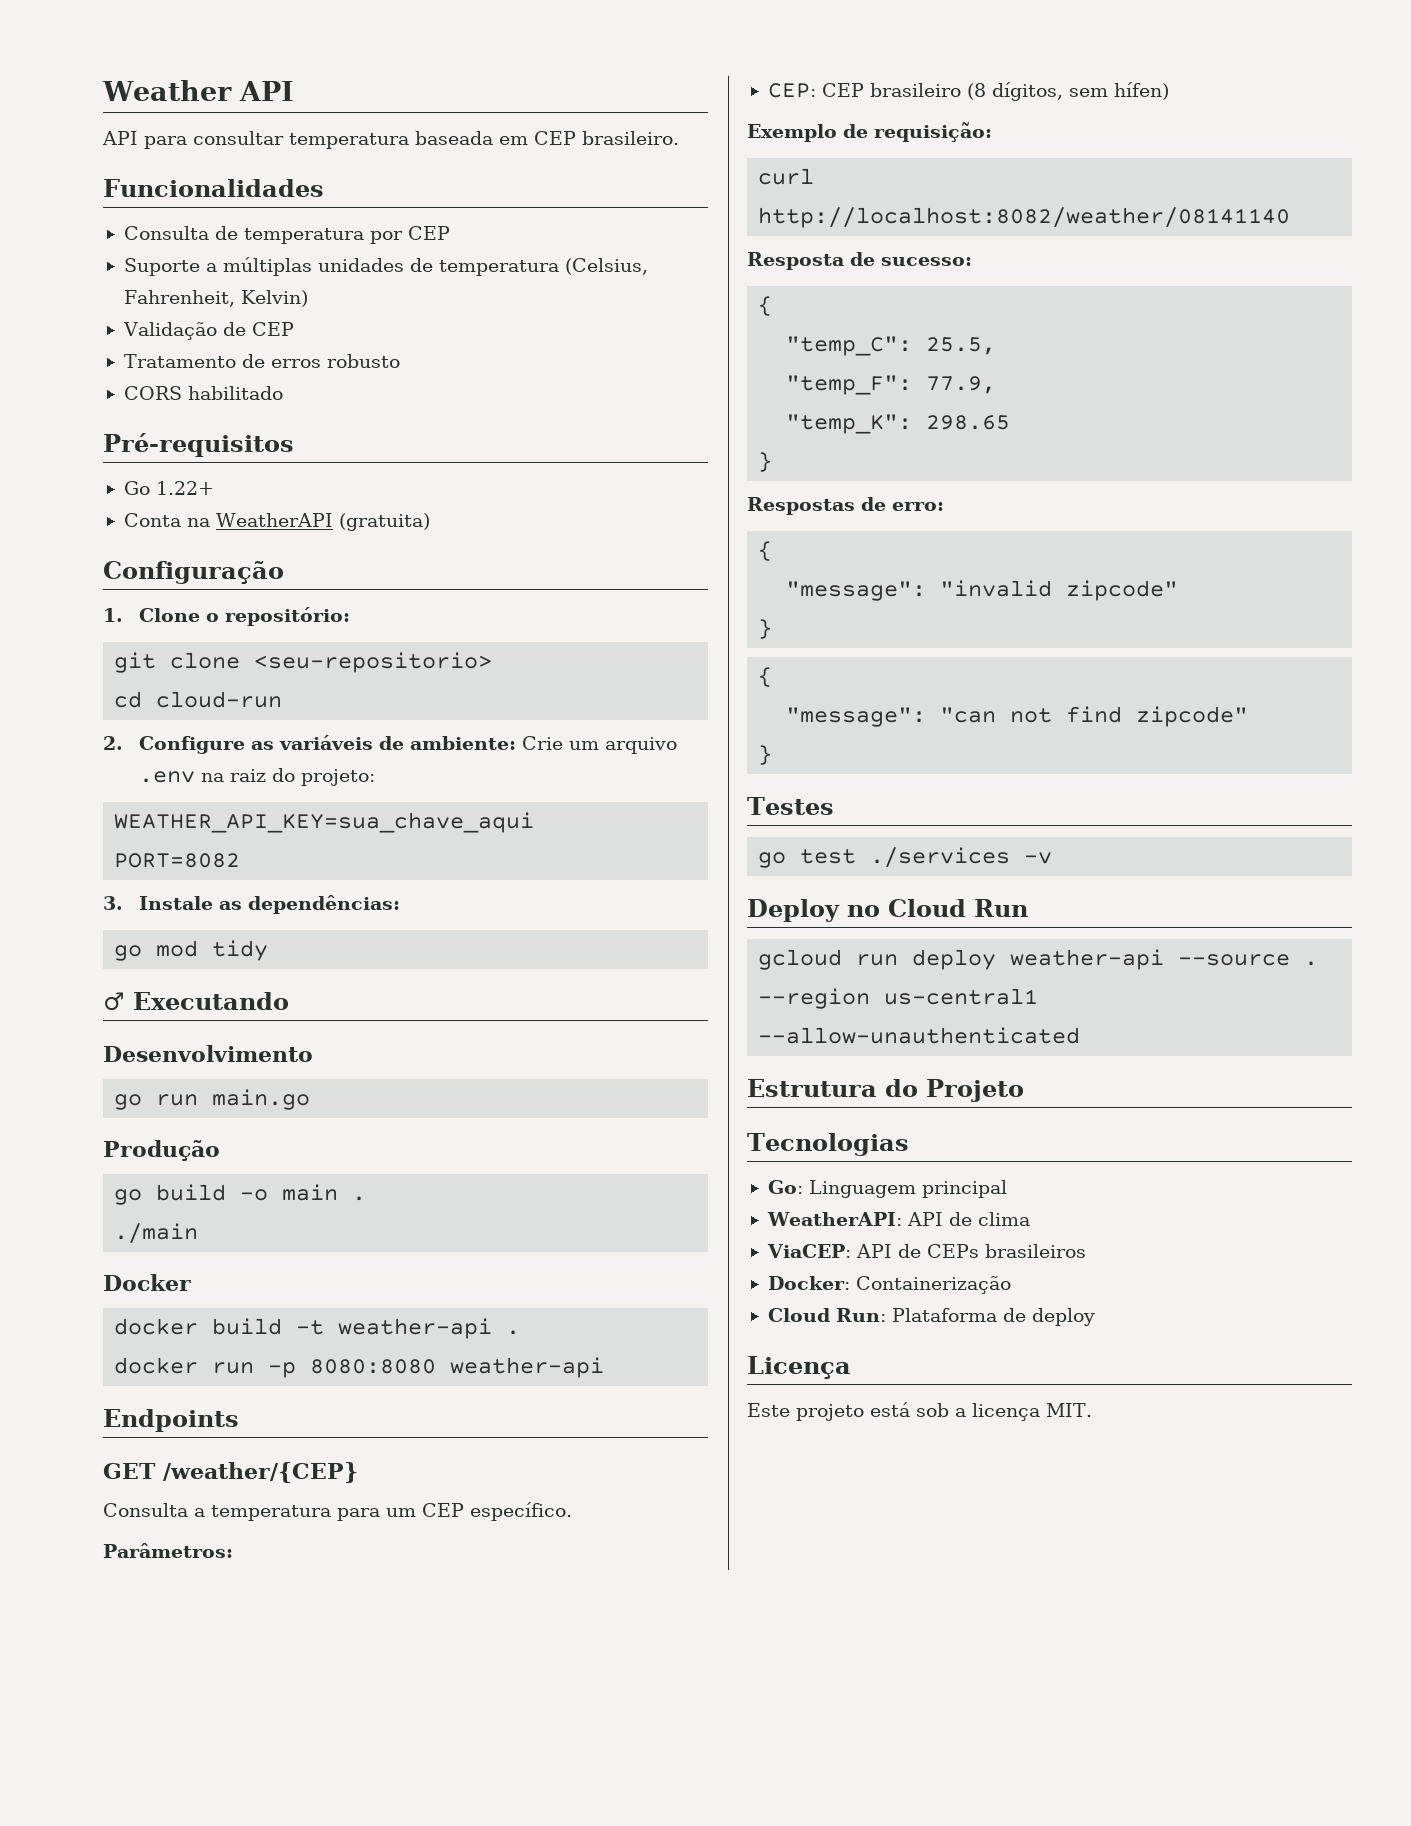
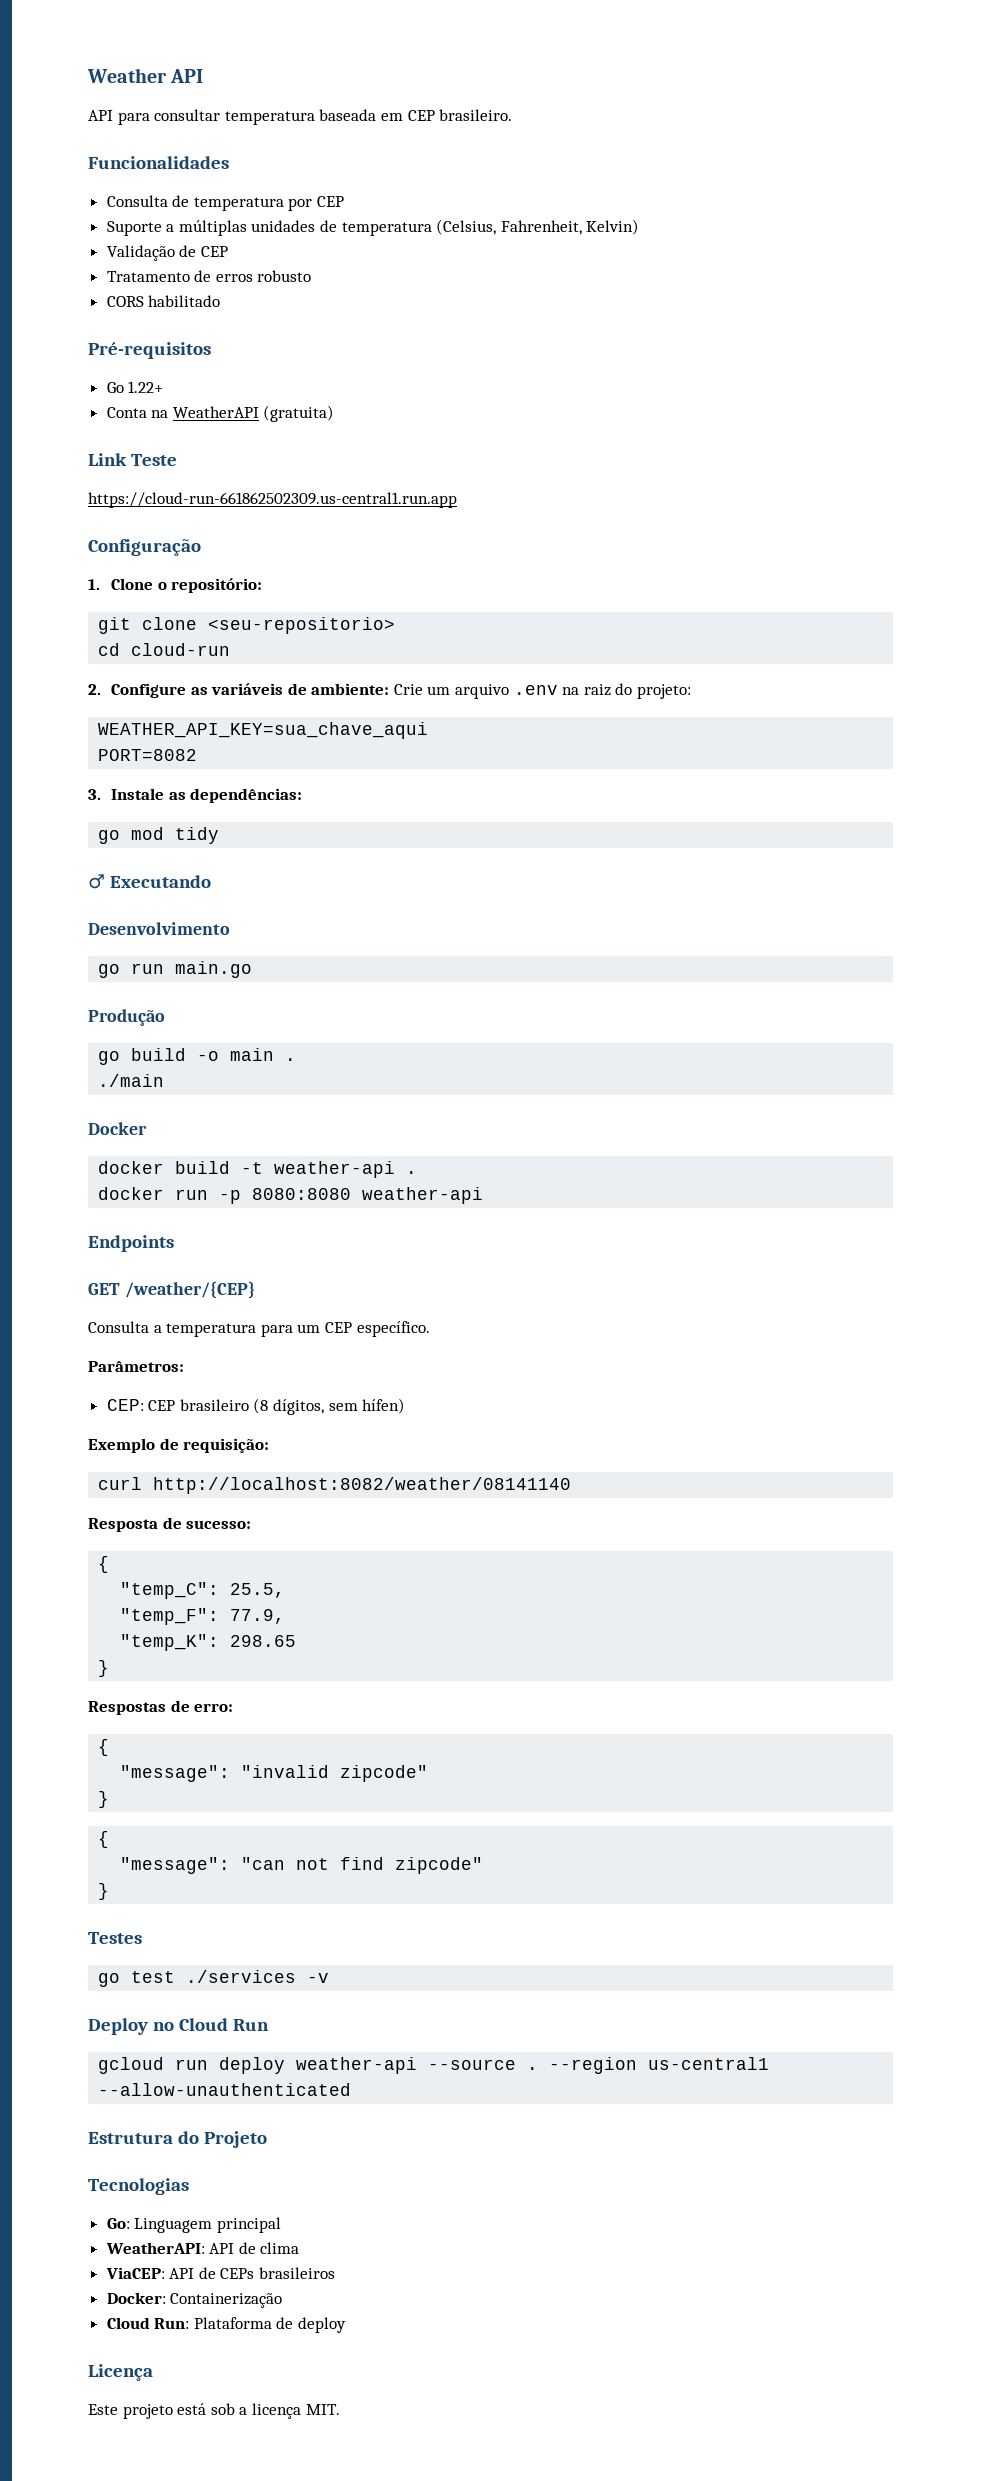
+ Link Teste
+ https://cloud-run-661862502309.us-central1.run.app

